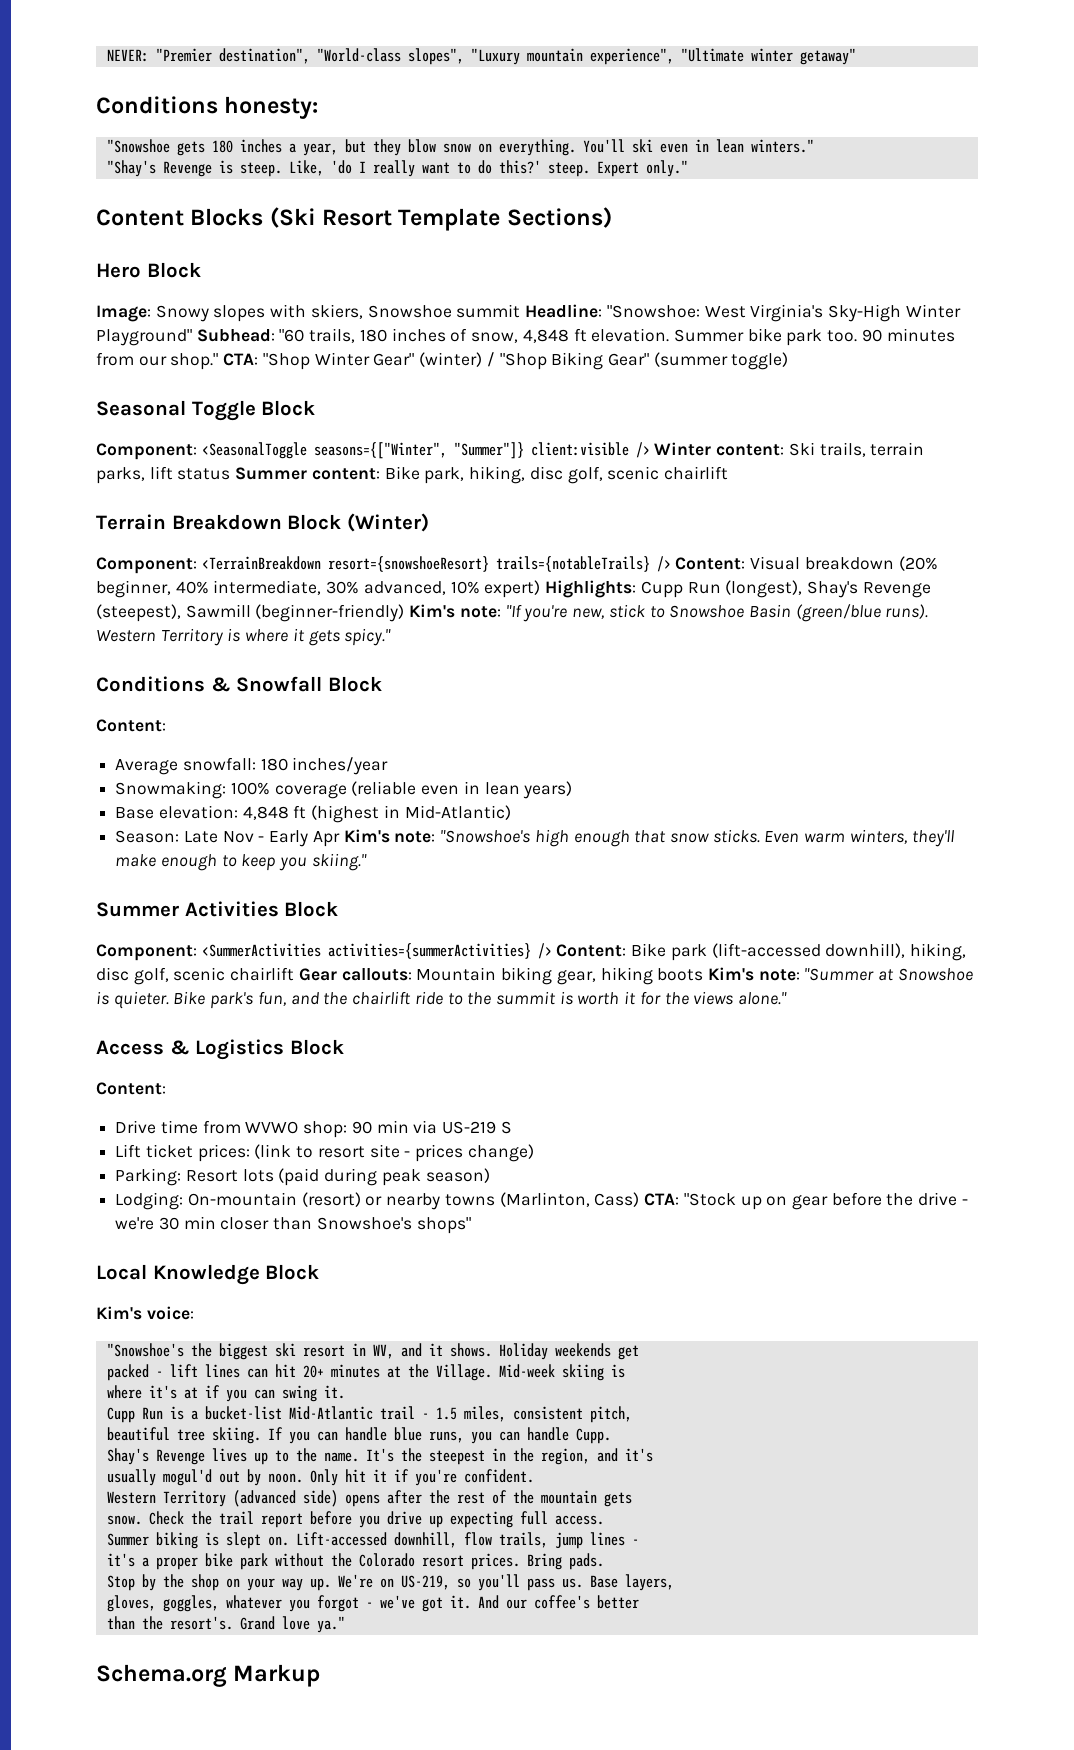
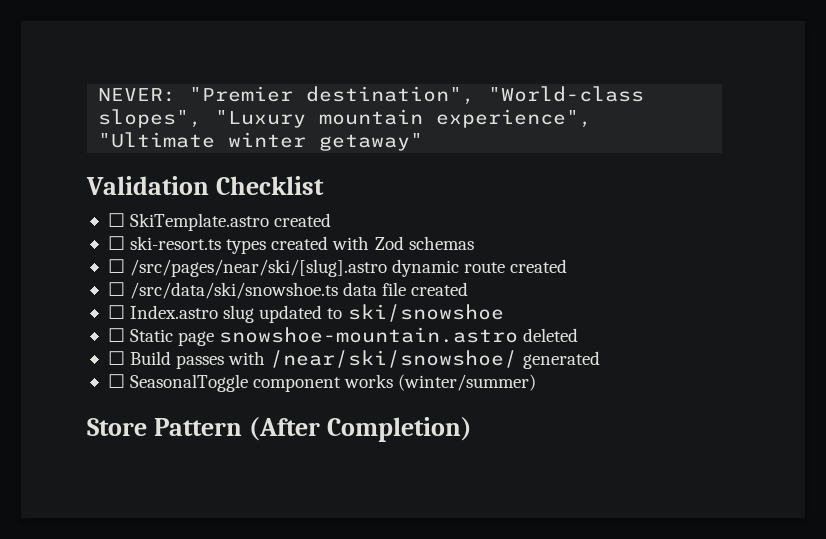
- Conditions honesty:
- "Snowshoe gets 180 inches a year, but they blow snow on everything. You'll ski even in lean winters."
- "Shay's Revenge is steep. Like, 'do I really want to do this?' steep. Expert only."
- Content Blocks (Ski Resort Template Sections)
- Hero Block
- Image: Snowy slopes with skiers, Snowshoe summit Headline: "Snowshoe: West Virginia's Sky-High Winter Playground" Subhead: "60 trails, 180 inches of snow, 4,848 ft elevation. Summer bike park too. 90 minutes from our shop." CTA: "Shop Winter Gear" (winter) / "Shop Biking Gear" (summer toggle)
- Seasonal Toggle Block
- Component: <SeasonalToggle seasons={["Winter", "Summer"]} client:visible /> Winter content: Ski trails, terrain parks, lift status Summer content: Bike park, hiking, disc golf, scenic chairlift
- Terrain Breakdown Block (Winter)
- Component: <TerrainBreakdown resort={snowshoeResort} trails={notableTrails} /> Content: Visual breakdown (20% beginner, 40% intermediate, 30% advanced, 10% expert) Highlights: Cupp Run (longest), Shay's Revenge (steepest), Sawmill (beginner-friendly) Kim's note: "If you're new, stick to Snowshoe Basin (green/blue runs). Western Territory is where it gets spicy."
- Conditions & Snowfall Block
- Content:
- Average snowfall: 180 inches/year
- Snowmaking: 100% coverage (reliable even in lean years)
- Base elevation: 4,848 ft (highest in Mid-Atlantic)
- Season: Late Nov - Early Apr Kim's note: "Snowshoe's high enough that snow sticks. Even warm winters, they'll make enough to keep you skiing."
- Summer Activities Block
- Component: <SummerActivities activities={summerActivities} /> Content: Bike park (lift-accessed downhill), hiking, disc golf, scenic chairlift Gear callouts: Mountain biking gear, hiking boots Kim's note: "Summer at Snowshoe is quieter. Bike park's fun, and the chairlift ride to the summit is worth it for the views alone."
- Access & Logistics Block
- Content:
- Drive time from WVWO shop: 90 min via US-219 S
- Lift ticket prices: (link to resort site - prices change)
- Parking: Resort lots (paid during peak season)
- Lodging: On-mountain (resort) or nearby towns (Marlinton, Cass) CTA: "Stock up on gear before the drive - we're 30 min closer than Snowshoe's shops"
- Local Knowledge Block
- Kim's voice:
- "Snowshoe's the biggest ski resort in WV, and it shows. Holiday weekends get
- packed - lift lines can hit 20+ minutes at the Village. Mid-week skiing is
- where it's at if you can swing it.
- Cupp Run is a bucket-list Mid-Atlantic trail - 1.5 miles, consistent pitch,
- beautiful tree skiing. If you can handle blue runs, you can handle Cupp.
- Shay's Revenge lives up to the name. It's the steepest in the region, and it's
- usually mogul'd out by noon. Only hit it if you're confident.
- Western Territory (advanced side) opens after the rest of the mountain gets
- snow. Check the trail report before you drive up expecting full access.
- Summer biking is slept on. Lift-accessed downhill, flow trails, jump lines -
- it's a proper bike park without the Colorado resort prices. Bring pads.
- Stop by the shop on your way up. We're on US-219, so you'll pass us. Base layers,
- gloves, goggles, whatever you forgot - we've got it. And our coffee's better
- than the resort's. Grand love ya."
- Schema.org Markup
+ Validation Checklist
+ ☐ SkiTemplate.astro created
+ ☐ ski-resort.ts types created with Zod schemas
+ ☐ /src/pages/near/ski/[slug].astro dynamic route created
+ ☐ /src/data/ski/snowshoe.ts data file created
+ ☐ Index.astro slug updated to ski/snowshoe
+ ☐ Static page snowshoe-mountain.astro deleted
+ ☐ Build passes with /near/ski/snowshoe/ generated
+ ☐ SeasonalToggle component works (winter/summer)
+ Store Pattern (After Completion)

